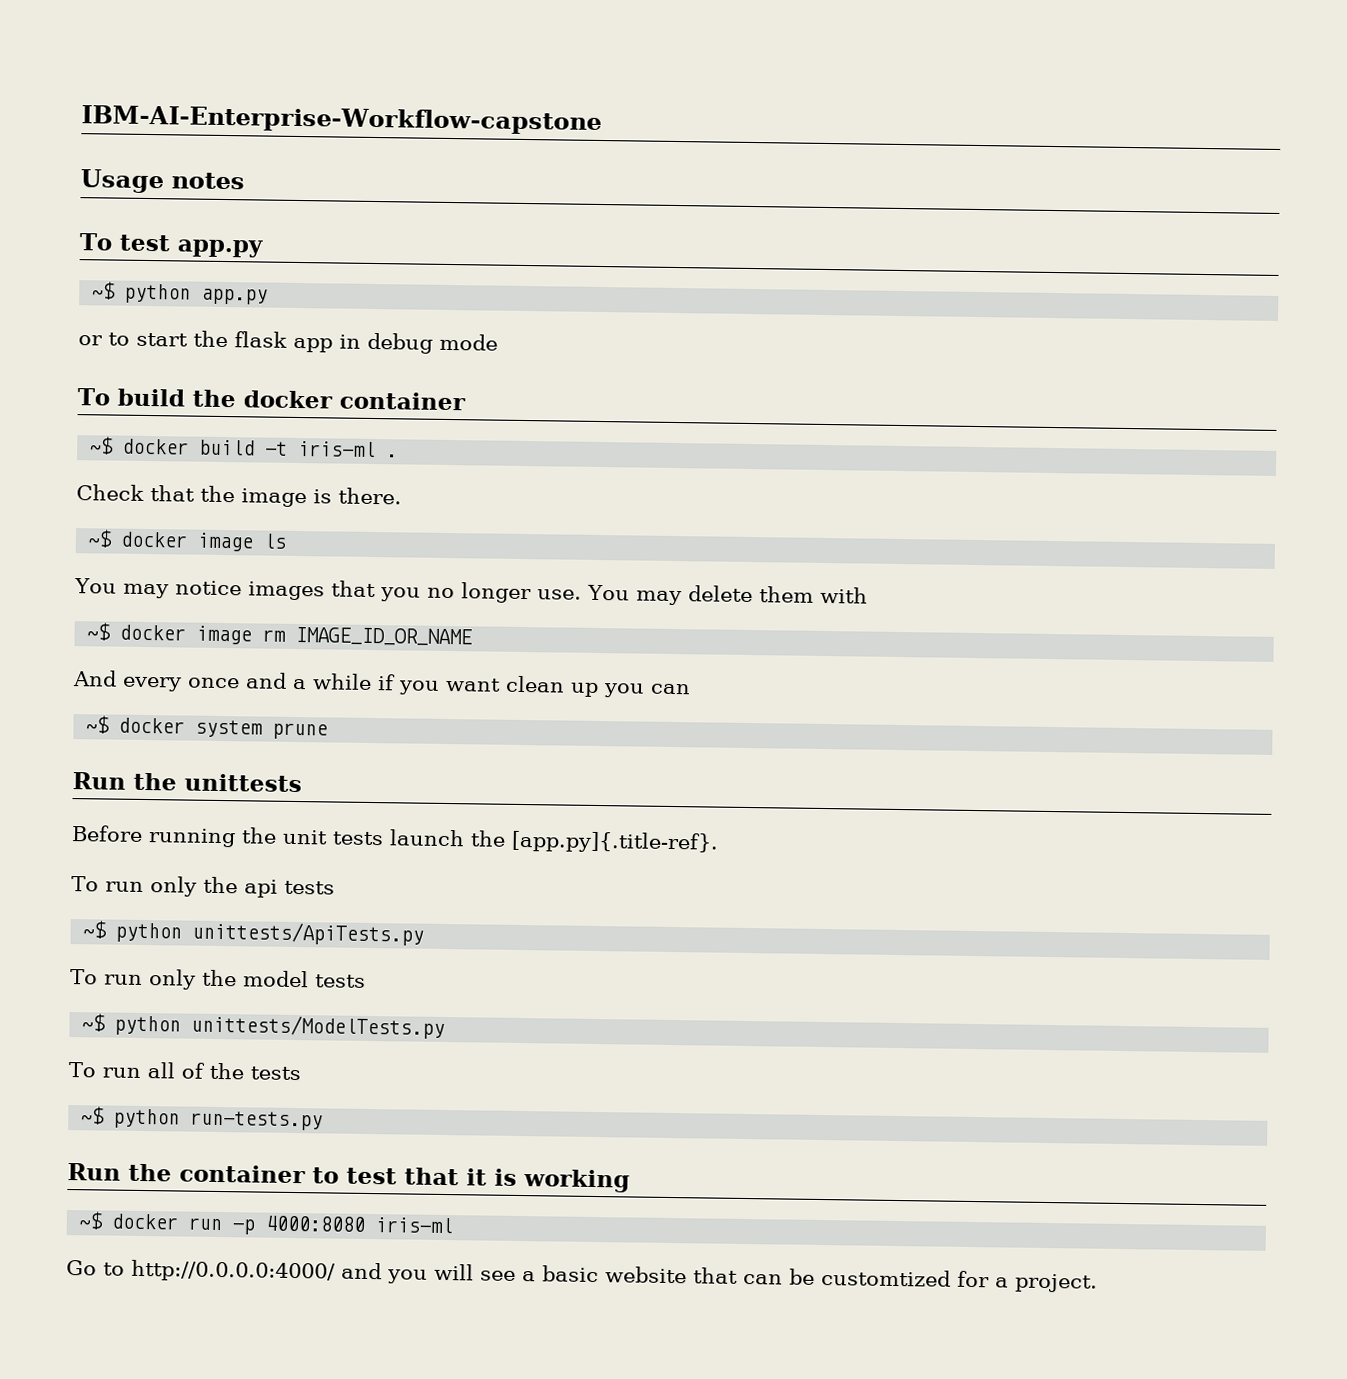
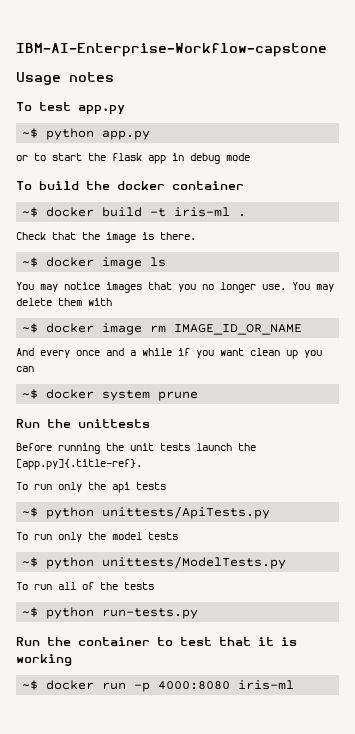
- Go to http://0.0.0.0:4000/ and you will see a basic website that can be customtized for a project.

